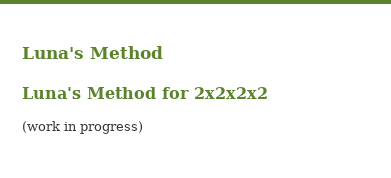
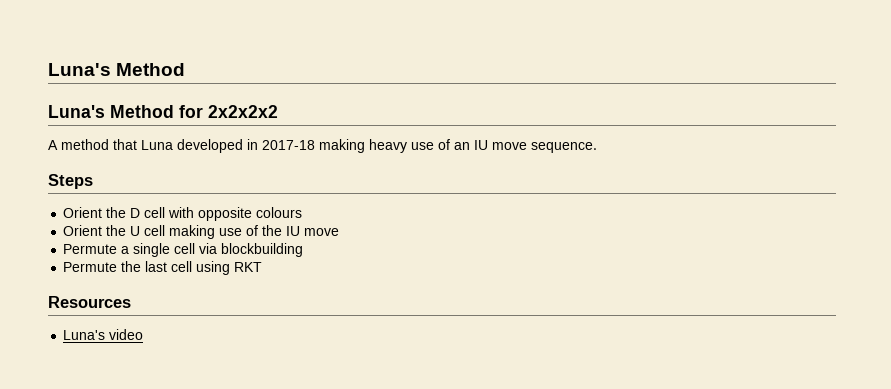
- (work in progress)
+ A method that Luna developed in 2017-18 making heavy use of an IU move sequence.
+ Steps
+ Orient the D cell with opposite colours
+ Orient the U cell making use of the IU move
+ Permute a single cell via blockbuilding
+ Permute the last cell using RKT
+ Resources
+ Luna's video

